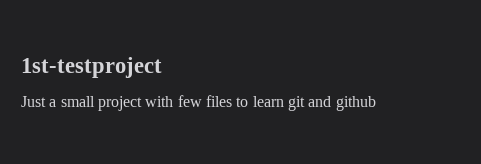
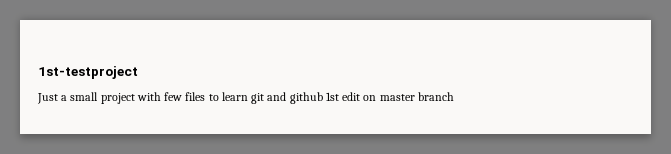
- Just a small project with few files to learn git and github
+ Just a small project with few files to learn git and github 1st edit on master branch

